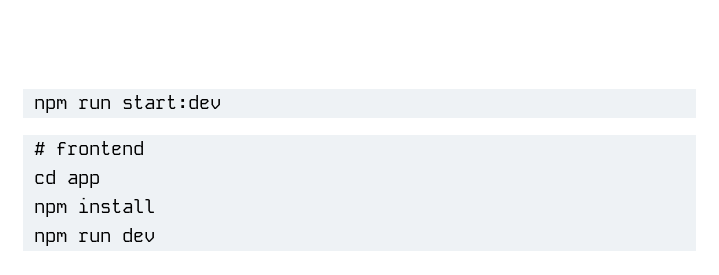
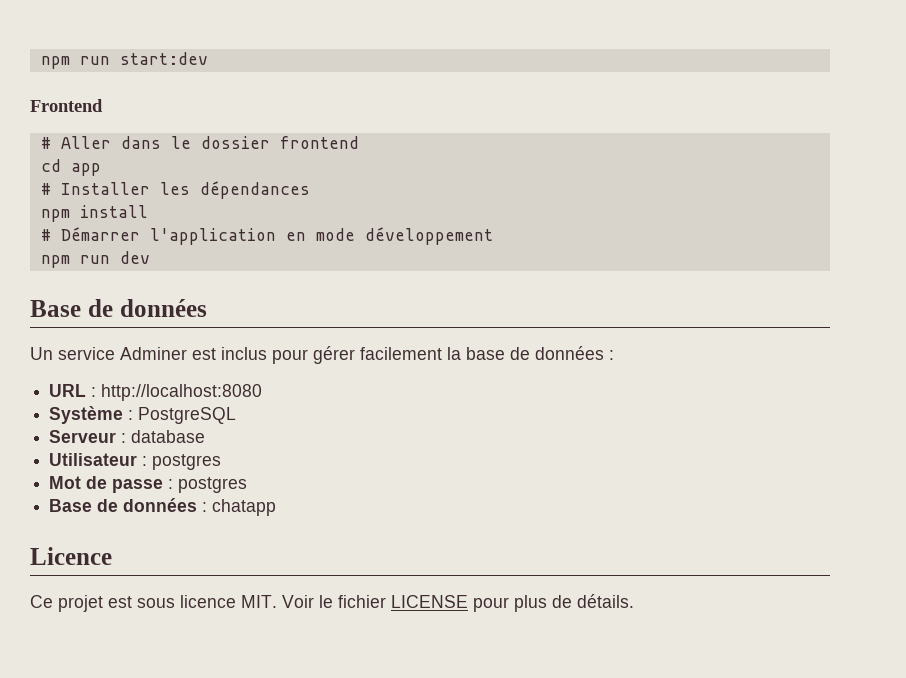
- # frontend
+ Frontend
+ # Aller dans le dossier frontend
+ # Installer les dépendances
  npm install
+ # Démarrer l'application en mode développement
  npm run dev
+ Base de données
+ Un service Adminer est inclus pour gérer facilement la base de données :
+ URL : http://localhost:8080
+ Système : PostgreSQL
+ Serveur : database
+ Utilisateur : postgres
+ Mot de passe : postgres
+ Base de données : chatapp
+ Licence
+ Ce projet est sous licence MIT. Voir le fichier LICENSE pour plus de détails.

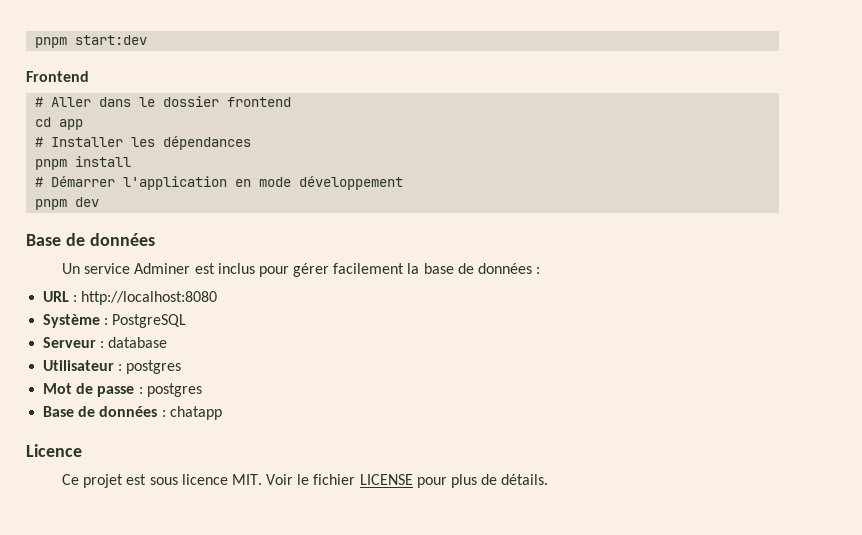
- npm run start:dev
+ pnpm start:dev
- npm install
+ pnpm install
- npm run dev
+ pnpm dev

